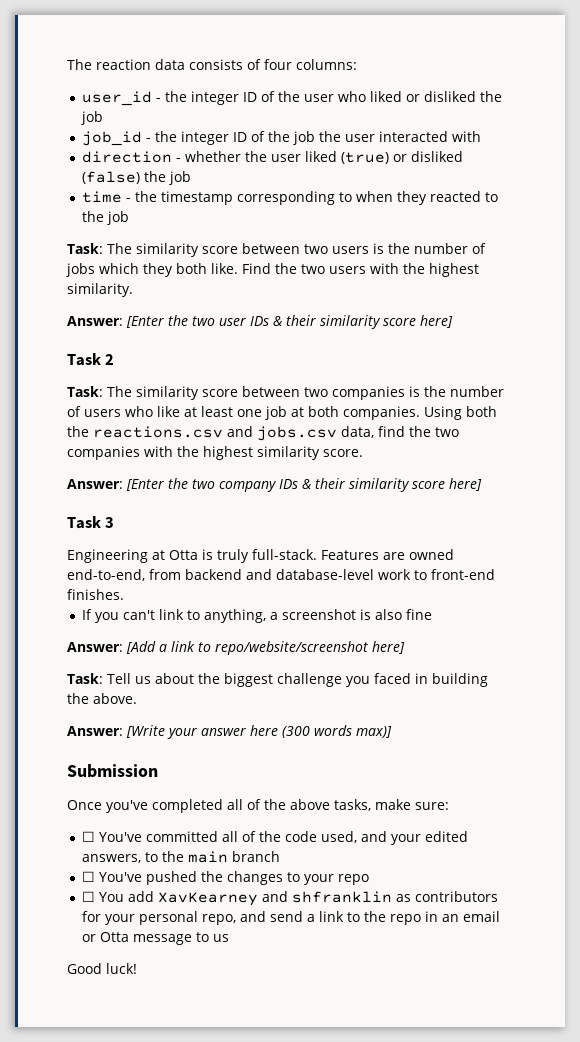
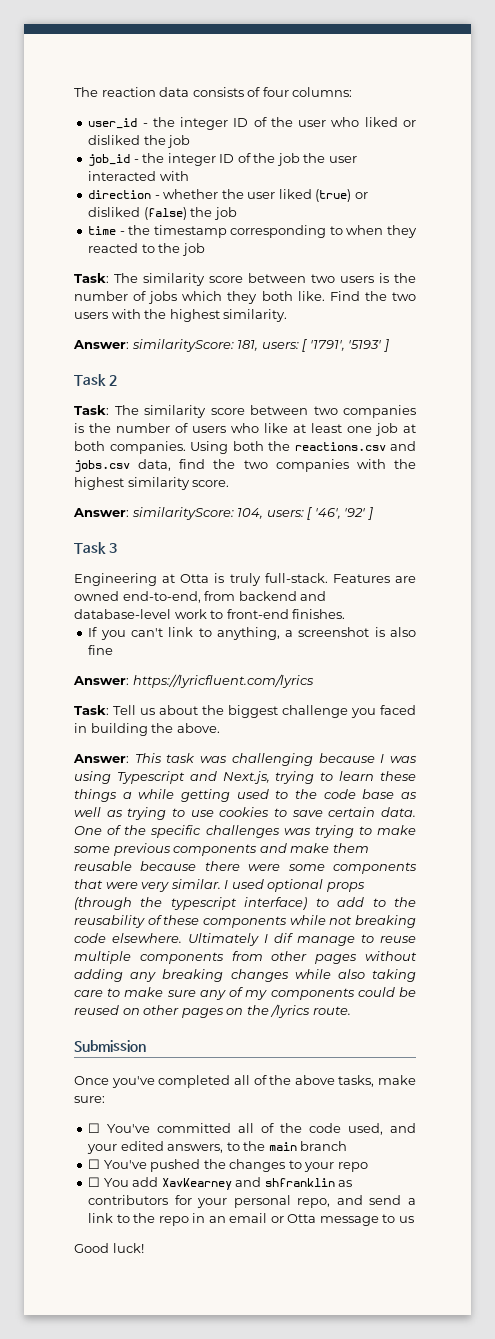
- Answer: [Enter the two user IDs & their similarity score here]
+ Answer: similarityScore: 181, users: [ '1791', '5193' ]
- Answer: [Enter the two company IDs & their similarity score here]
+ Answer: similarityScore: 104, users: [ '46', '92' ]
- Answer: [Add a link to repo/website/screenshot here]
+ Answer: https://lyricfluent.com/lyrics
- Answer: [Write your answer here (300 words max)]
+ Answer: This task was challenging because I was using Typescript and Next.js, trying to learn these things a while getting used to the code base as well as trying to use cookies to save certain data. One of the specific challenges was trying to make some previous components and make them reusable because there were some components that were very similar. I used optional props (through the typescript interface) to add to the reusability of these components while not breaking code elsewhere. Ultimately I dif manage to reuse multiple components from other pages without adding any breaking changes while also taking care to make sure any of my components could be reused on other pages on the /lyrics route.

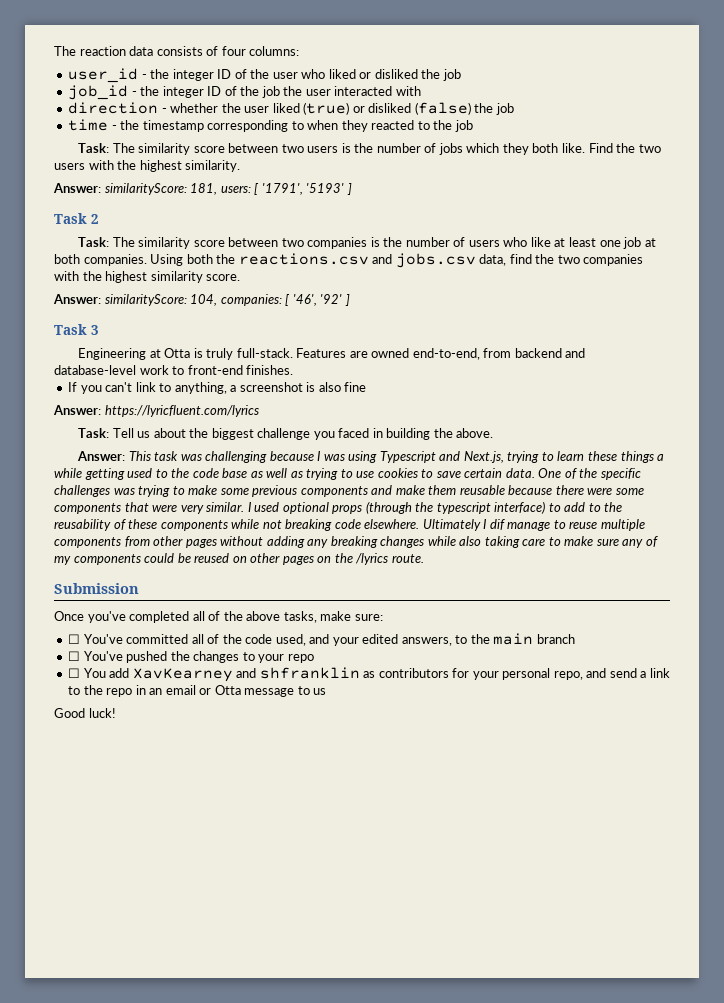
- Answer: similarityScore: 104, users: [ '46', '92' ]
+ Answer: similarityScore: 104, companies: [ '46', '92' ]

